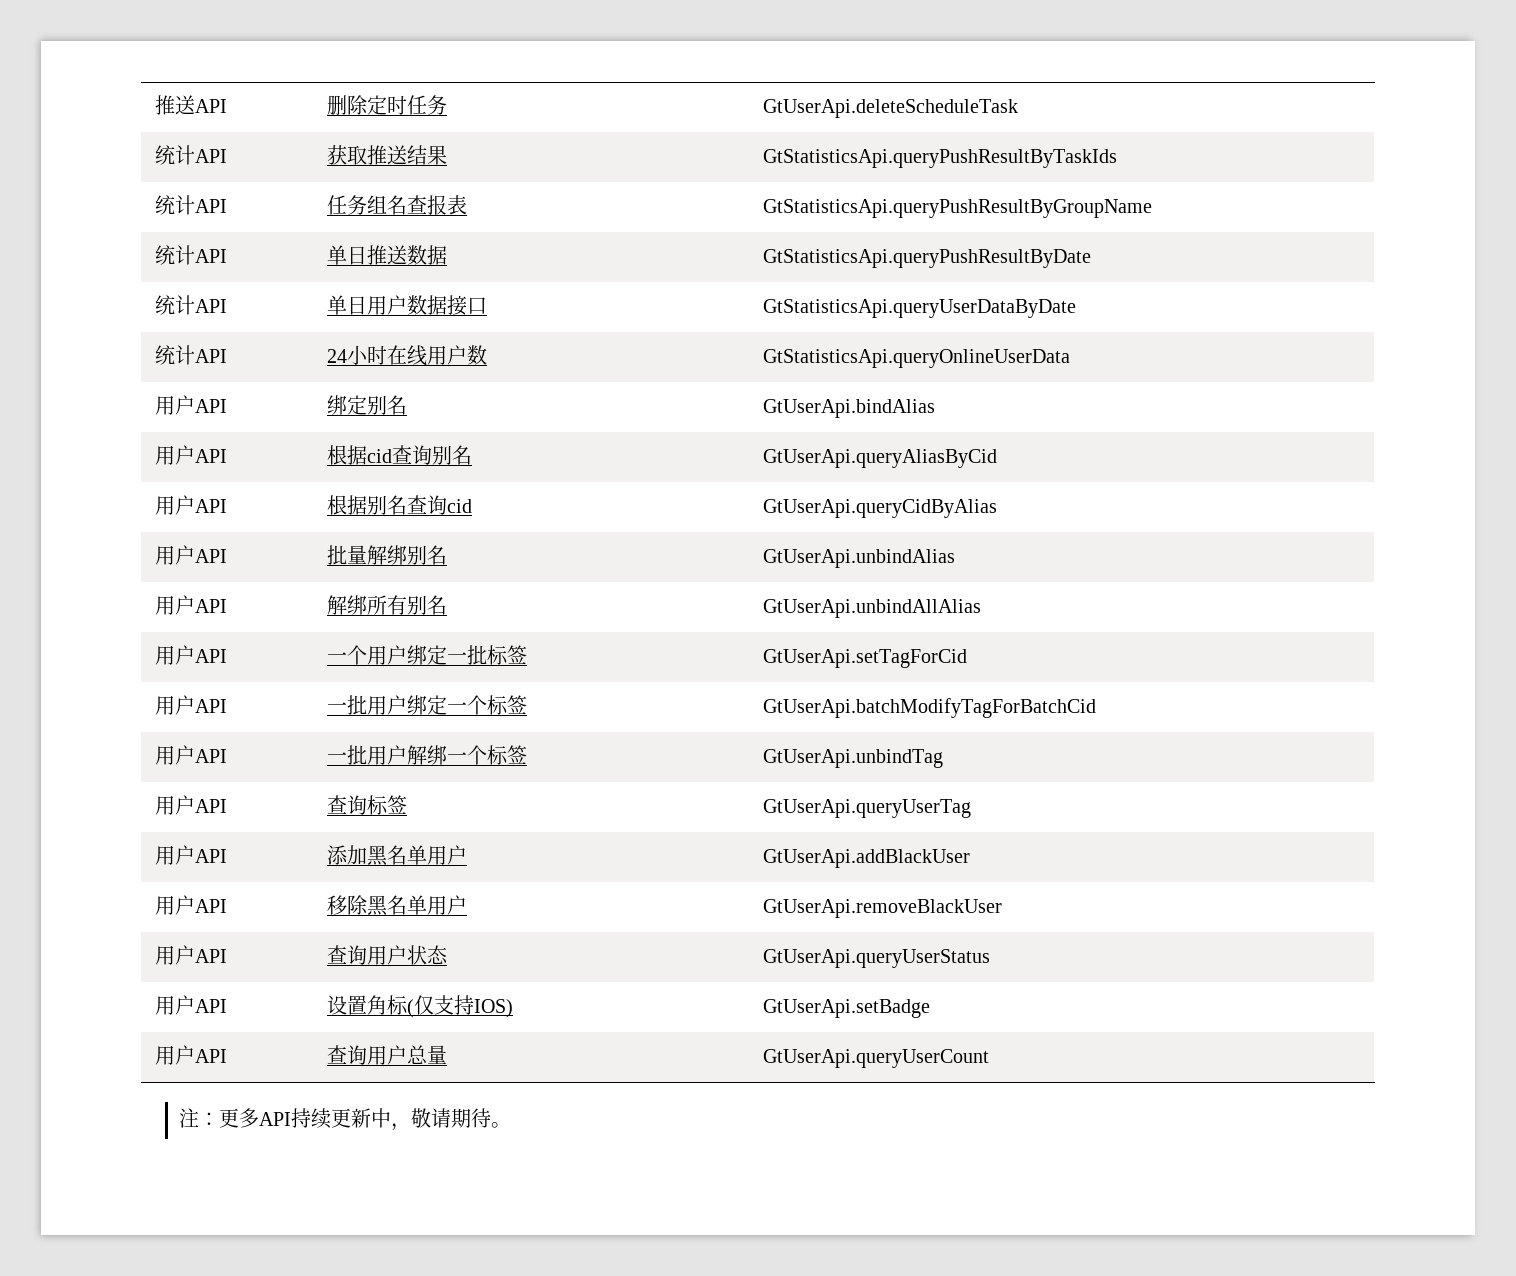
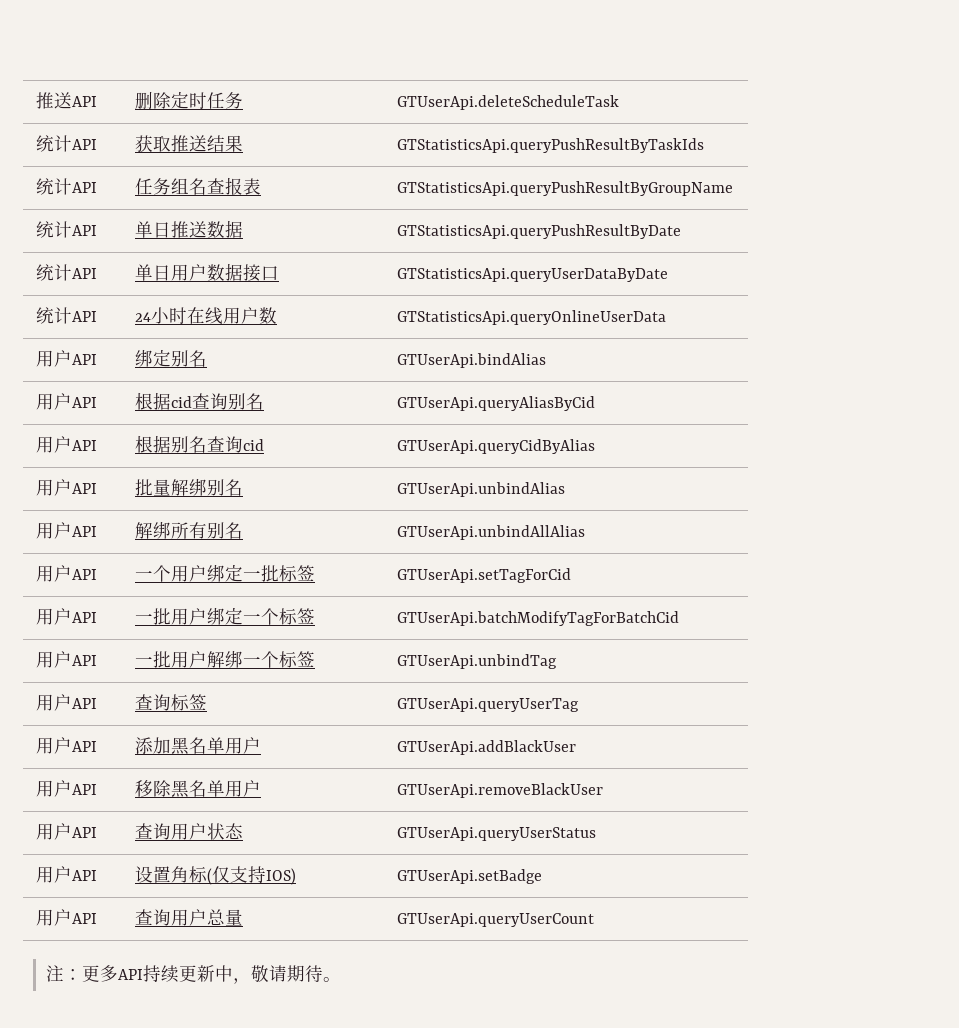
- 推送API | 删除定时任务 | GtUserApi.deleteScheduleTask
+ 推送API | 删除定时任务 | GTUserApi.deleteScheduleTask
- 统计API | 获取推送结果 | GtStatisticsApi.queryPushResultByTaskIds
+ 统计API | 获取推送结果 | GTStatisticsApi.queryPushResultByTaskIds
- 统计API | 任务组名查报表 | GtStatisticsApi.queryPushResultByGroupName
+ 统计API | 任务组名查报表 | GTStatisticsApi.queryPushResultByGroupName
- 统计API | 单日推送数据 | GtStatisticsApi.queryPushResultByDate
+ 统计API | 单日推送数据 | GTStatisticsApi.queryPushResultByDate
- 统计API | 单日用户数据接口 | GtStatisticsApi.queryUserDataByDate
+ 统计API | 单日用户数据接口 | GTStatisticsApi.queryUserDataByDate
- 统计API | 24小时在线用户数 | GtStatisticsApi.queryOnlineUserData
+ 统计API | 24小时在线用户数 | GTStatisticsApi.queryOnlineUserData
- 用户API | 绑定别名 | GtUserApi.bindAlias
+ 用户API | 绑定别名 | GTUserApi.bindAlias
- 用户API | 根据cid查询别名 | GtUserApi.queryAliasByCid
+ 用户API | 根据cid查询别名 | GTUserApi.queryAliasByCid
- 用户API | 根据别名查询cid | GtUserApi.queryCidByAlias
+ 用户API | 根据别名查询cid | GTUserApi.queryCidByAlias
- 用户API | 批量解绑别名 | GtUserApi.unbindAlias
+ 用户API | 批量解绑别名 | GTUserApi.unbindAlias
- 用户API | 解绑所有别名 | GtUserApi.unbindAllAlias
+ 用户API | 解绑所有别名 | GTUserApi.unbindAllAlias
- 用户API | 一个用户绑定一批标签 | GtUserApi.setTagForCid
+ 用户API | 一个用户绑定一批标签 | GTUserApi.setTagForCid
- 用户API | 一批用户绑定一个标签 | GtUserApi.batchModifyTagForBatchCid
+ 用户API | 一批用户绑定一个标签 | GTUserApi.batchModifyTagForBatchCid
- 用户API | 一批用户解绑一个标签 | GtUserApi.unbindTag
+ 用户API | 一批用户解绑一个标签 | GTUserApi.unbindTag
- 用户API | 查询标签 | GtUserApi.queryUserTag
+ 用户API | 查询标签 | GTUserApi.queryUserTag
- 用户API | 添加黑名单用户 | GtUserApi.addBlackUser
+ 用户API | 添加黑名单用户 | GTUserApi.addBlackUser
- 用户API | 移除黑名单用户 | GtUserApi.removeBlackUser
+ 用户API | 移除黑名单用户 | GTUserApi.removeBlackUser
- 用户API | 查询用户状态 | GtUserApi.queryUserStatus
+ 用户API | 查询用户状态 | GTUserApi.queryUserStatus
- 用户API | 设置角标(仅支持IOS) | GtUserApi.setBadge
+ 用户API | 设置角标(仅支持IOS) | GTUserApi.setBadge
- 用户API | 查询用户总量 | GtUserApi.queryUserCount
+ 用户API | 查询用户总量 | GTUserApi.queryUserCount

